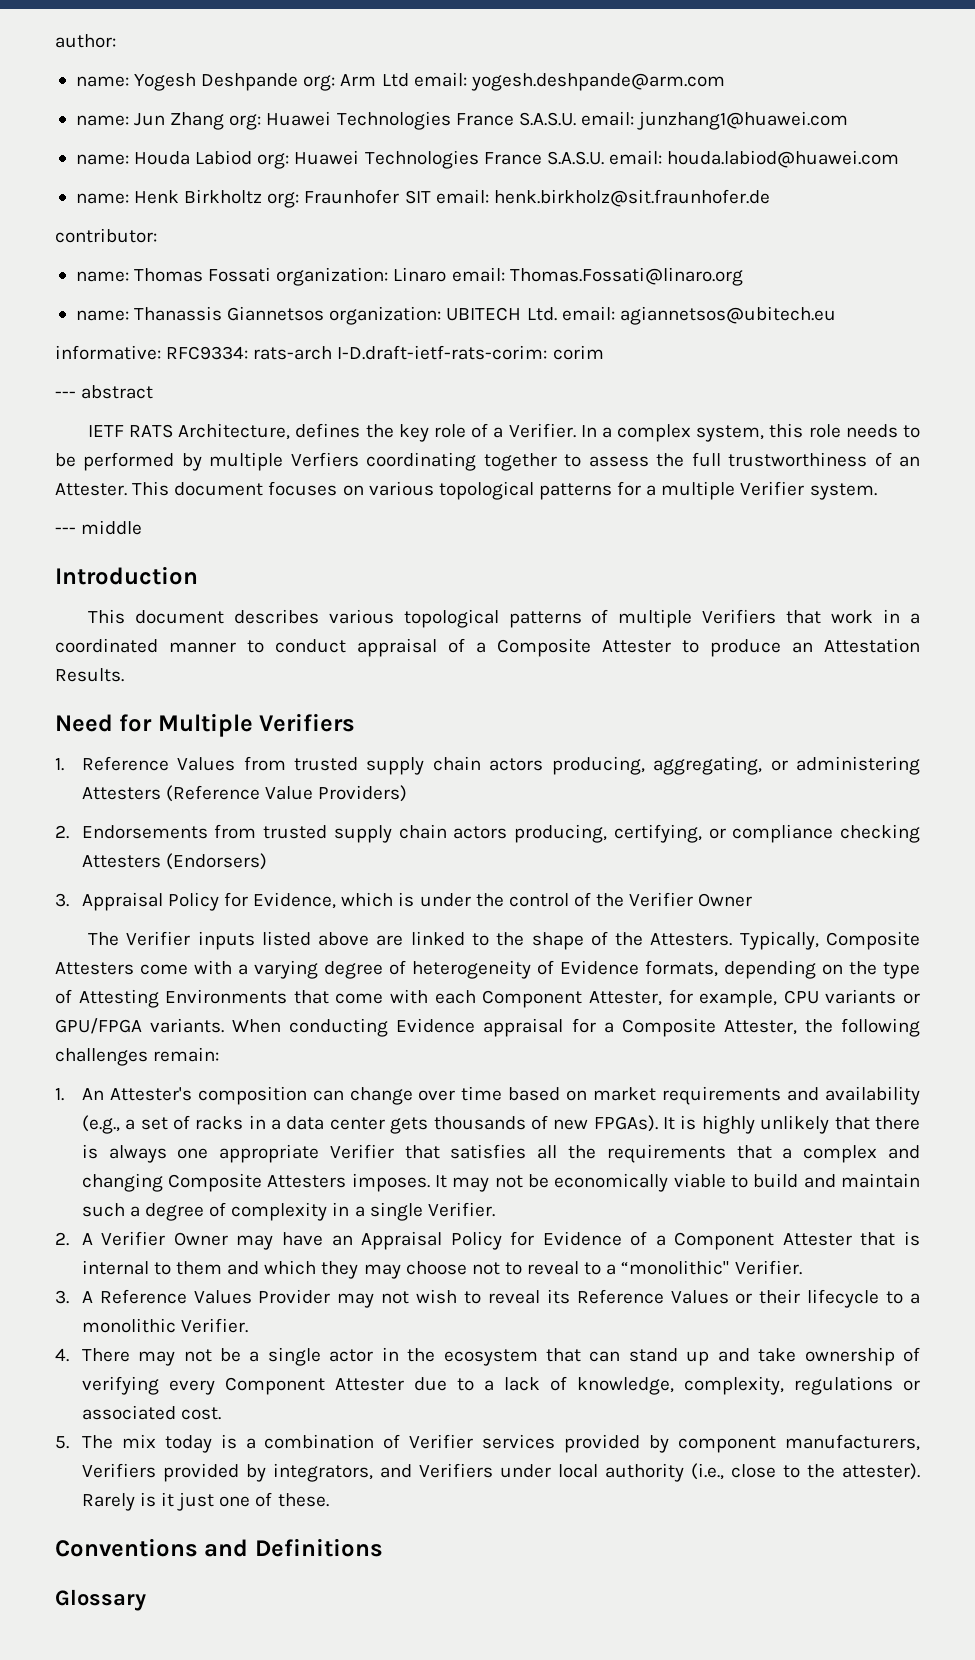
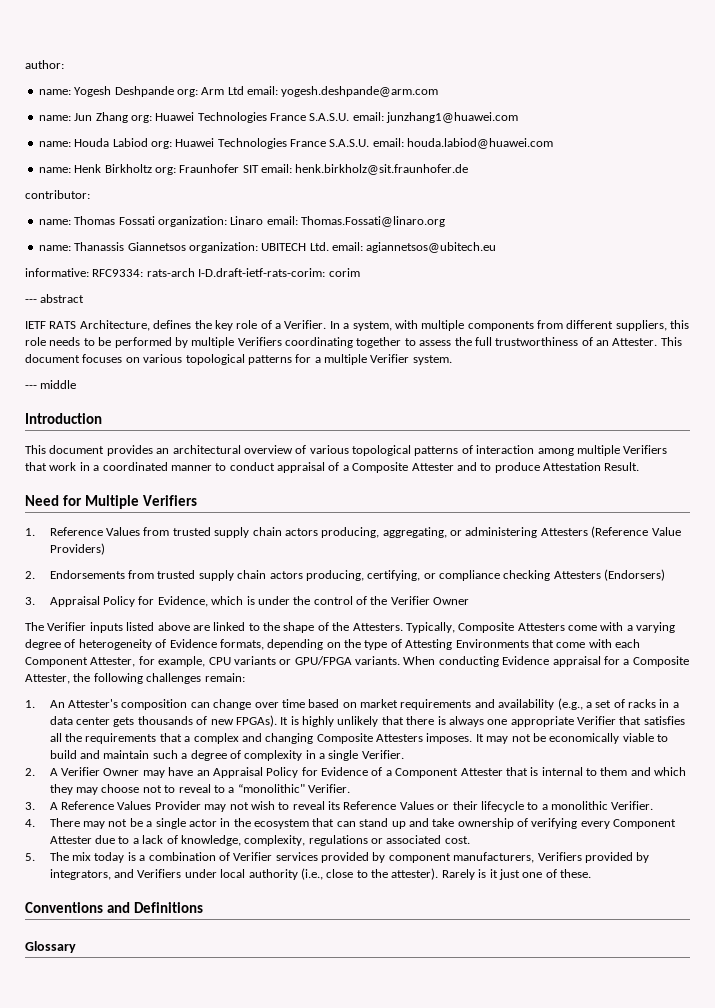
- In a complex system, this role needs to be performed by multiple Verfiers coordinating together to assess the full trustworthiness of an Attester.
+ In a system, with multiple components from different suppliers, this role needs to be performed by multiple Verifiers coordinating together to assess the full trustworthiness of an Attester.
- This document describes various topological patterns of multiple Verifiers that work in a coordinated manner to conduct appraisal of a Composite Attester to produce an Attestation Results.
+ This document provides an architectural overview of various topological patterns of interaction among multiple Verifiers that work in a coordinated manner to conduct appraisal of a Composite Attester and to produce Attestation Result.

